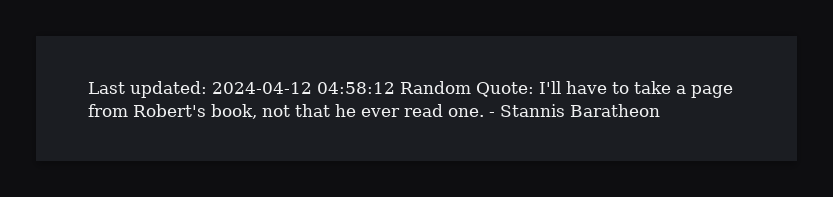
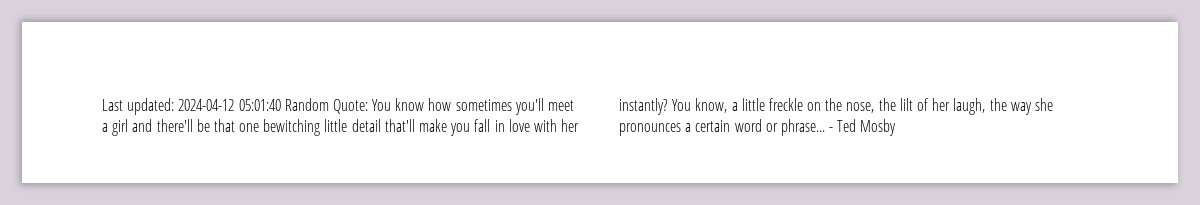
- Last updated: 2024-04-12 04:58:12 Random Quote: I'll have to take a page from Robert's book, not that he ever read one. - Stannis Baratheon
+ Last updated: 2024-04-12 05:01:40 Random Quote: You know how sometimes you'll meet a girl and there'll be that one bewitching little detail that'll make you fall in love with her instantly? You know, a little freckle on the nose, the lilt of her laugh, the way she pronounces a certain word or phrase... - Ted Mosby

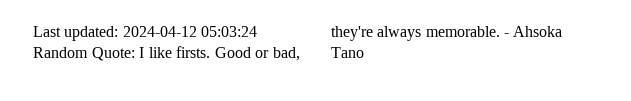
- Last updated: 2024-04-12 05:01:40 Random Quote: You know how sometimes you'll meet a girl and there'll be that one bewitching little detail that'll make you fall in love with her instantly? You know, a little freckle on the nose, the lilt of her laugh, the way she pronounces a certain word or phrase... - Ted Mosby
+ Last updated: 2024-04-12 05:03:24 Random Quote: I like firsts. Good or bad, they're always memorable. - Ahsoka Tano

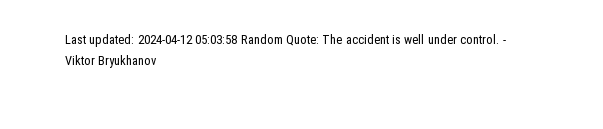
- Last updated: 2024-04-12 05:03:24 Random Quote: I like firsts. Good or bad, they're always memorable. - Ahsoka Tano
+ Last updated: 2024-04-12 05:03:58 Random Quote: The accident is well under control. - Viktor Bryukhanov

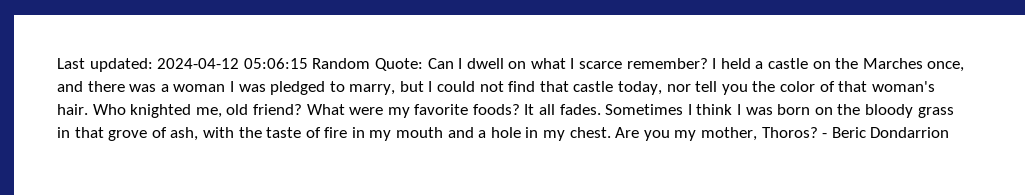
- Last updated: 2024-04-12 05:03:58 Random Quote: The accident is well under control. - Viktor Bryukhanov
+ Last updated: 2024-04-12 05:06:15 Random Quote: Can I dwell on what I scarce remember? I held a castle on the Marches once, and there was a woman I was pledged to marry, but I could not find that castle today, nor tell you the color of that woman's hair. Who knighted me, old friend? What were my favorite foods? It all fades. Sometimes I think I was born on the bloody grass in that grove of ash, with the taste of fire in my mouth and a hole in my chest. Are you my mother, Thoros? - Beric Dondarrion

